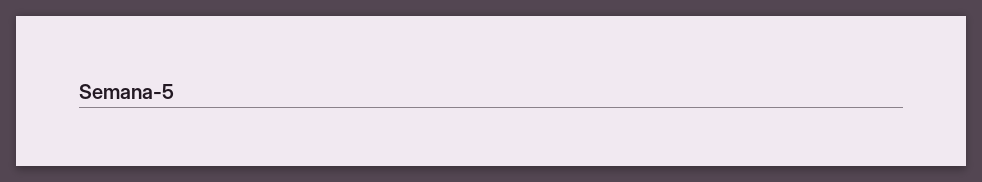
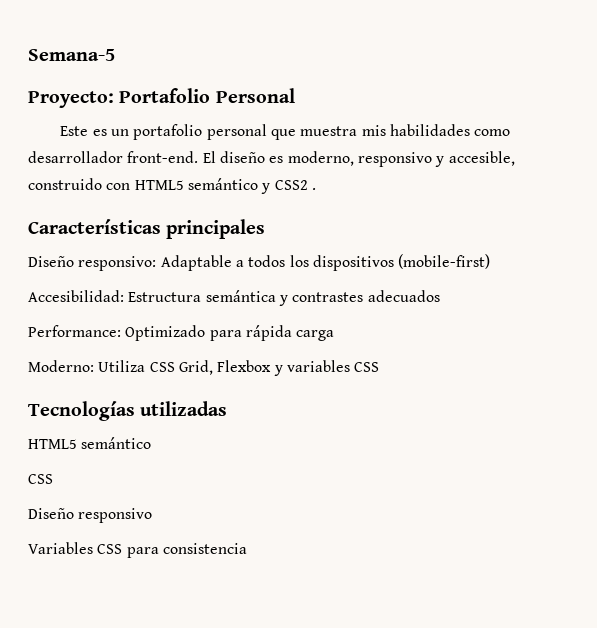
+ Proyecto: Portafolio Personal
+ Este es un portafolio personal que muestra mis habilidades como desarrollador front-end. El diseño es moderno, responsivo y accesible, construido con HTML5 semántico y CSS2 .
+ Características principales
+ Diseño responsivo: Adaptable a todos los dispositivos (mobile-first)
+ Accesibilidad: Estructura semántica y contrastes adecuados
+ Performance: Optimizado para rápida carga
+ Moderno: Utiliza CSS Grid, Flexbox y variables CSS
+ Tecnologías utilizadas
+ HTML5 semántico
+ CSS
+ Diseño responsivo
+ Variables CSS para consistencia

